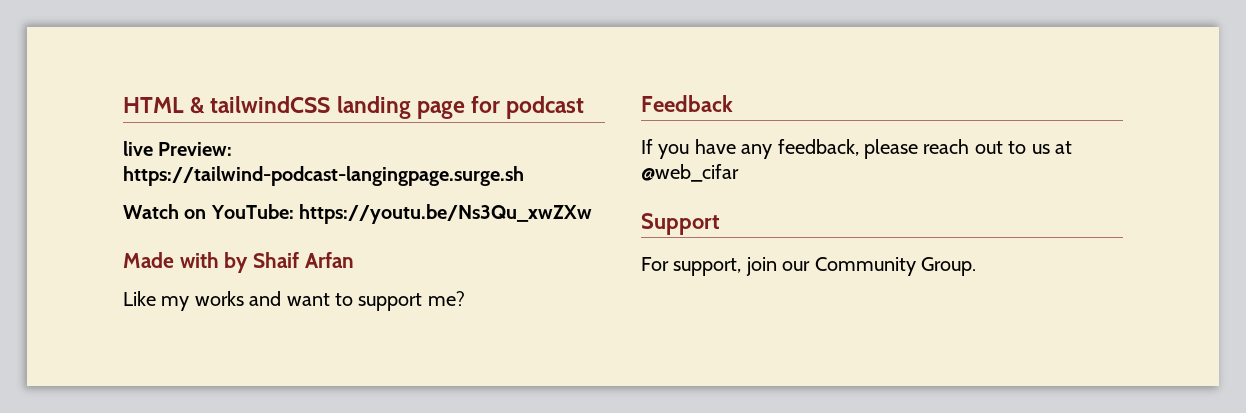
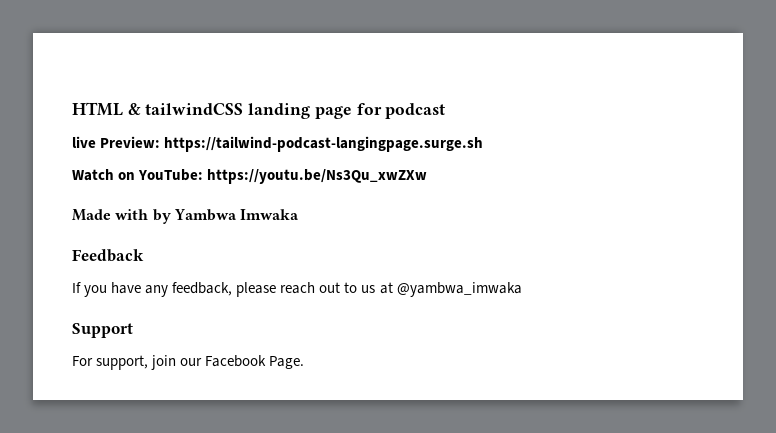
- Made with by Shaif Arfan
- Like my works and want to support me?
+ Made with by Yambwa Imwaka
- If you have any feedback, please reach out to us at @web_cifar
+ If you have any feedback, please reach out to us at @yambwa_imwaka
- For support, join our Community Group.
+ For support, join our Facebook Page.

